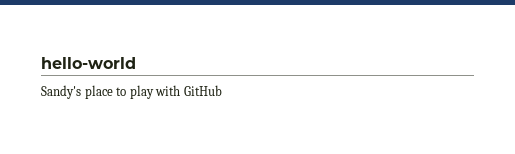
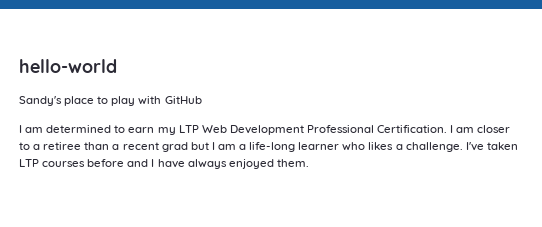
+ I am determined to earn my LTP Web Development Professional Certification. I am closer to a retiree than a recent grad but I am a life-long learner who likes a challenge. I've taken LTP courses before and I have always enjoyed them.

